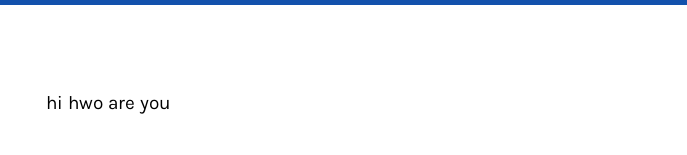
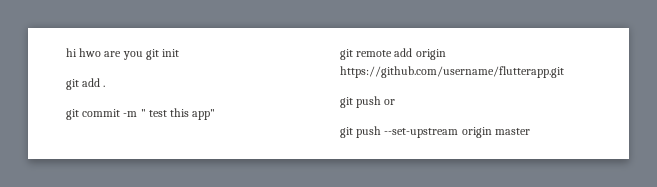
- hi hwo are you
+ hi hwo are you git init
+ git add .
+ git commit -m " test this app"
+ git remote add origin https://github.com/username/flutterapp.git
+ git push or
+ git push --set-upstream origin master

